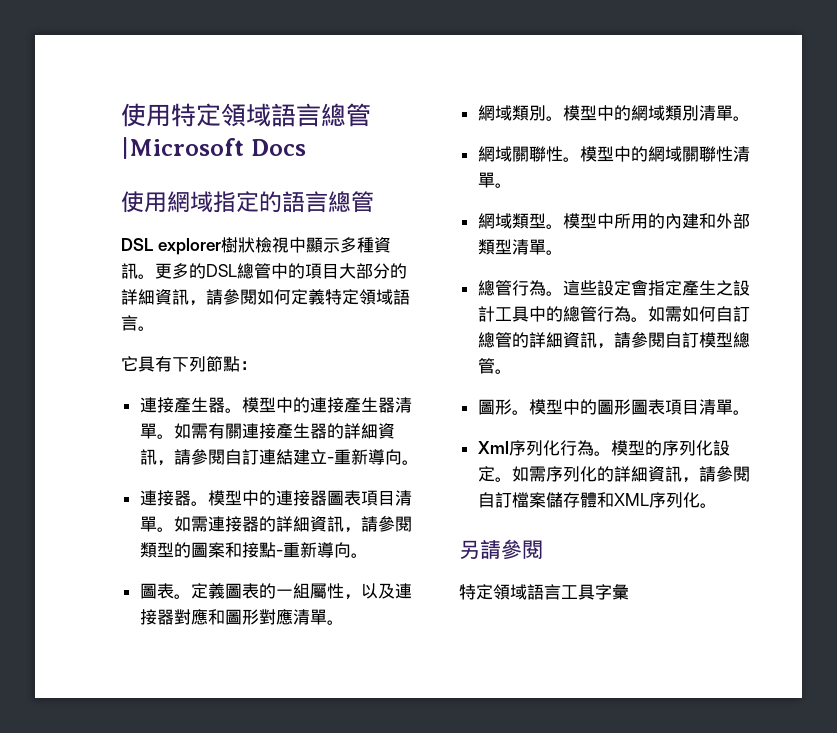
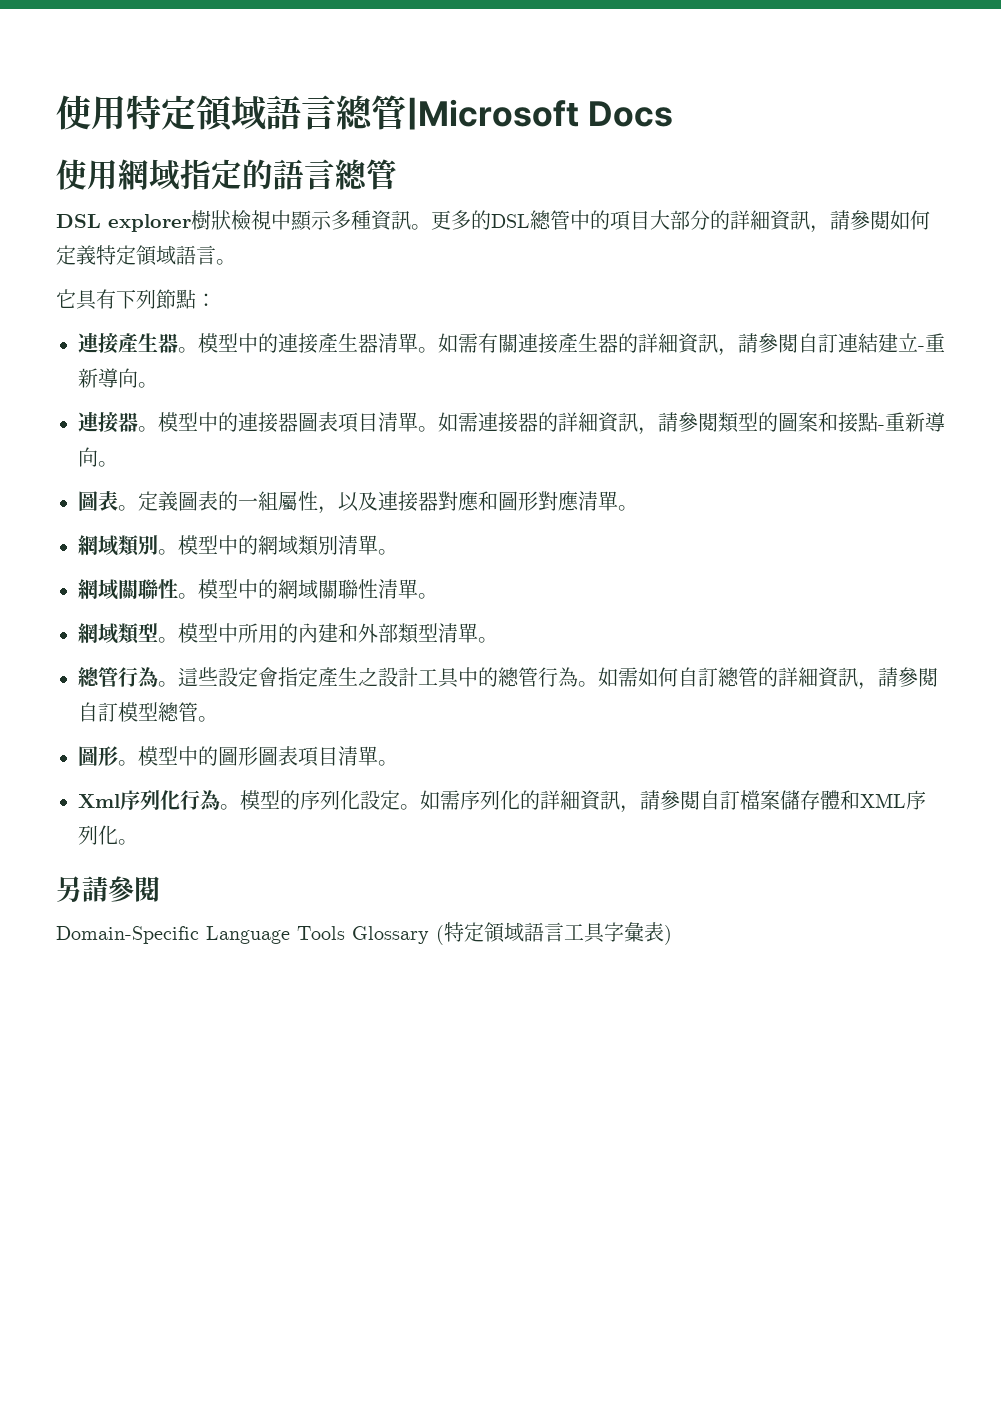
- 特定領域語言工具字彙
+ Domain-Specific Language Tools Glossary (特定領域語言工具字彙表)

